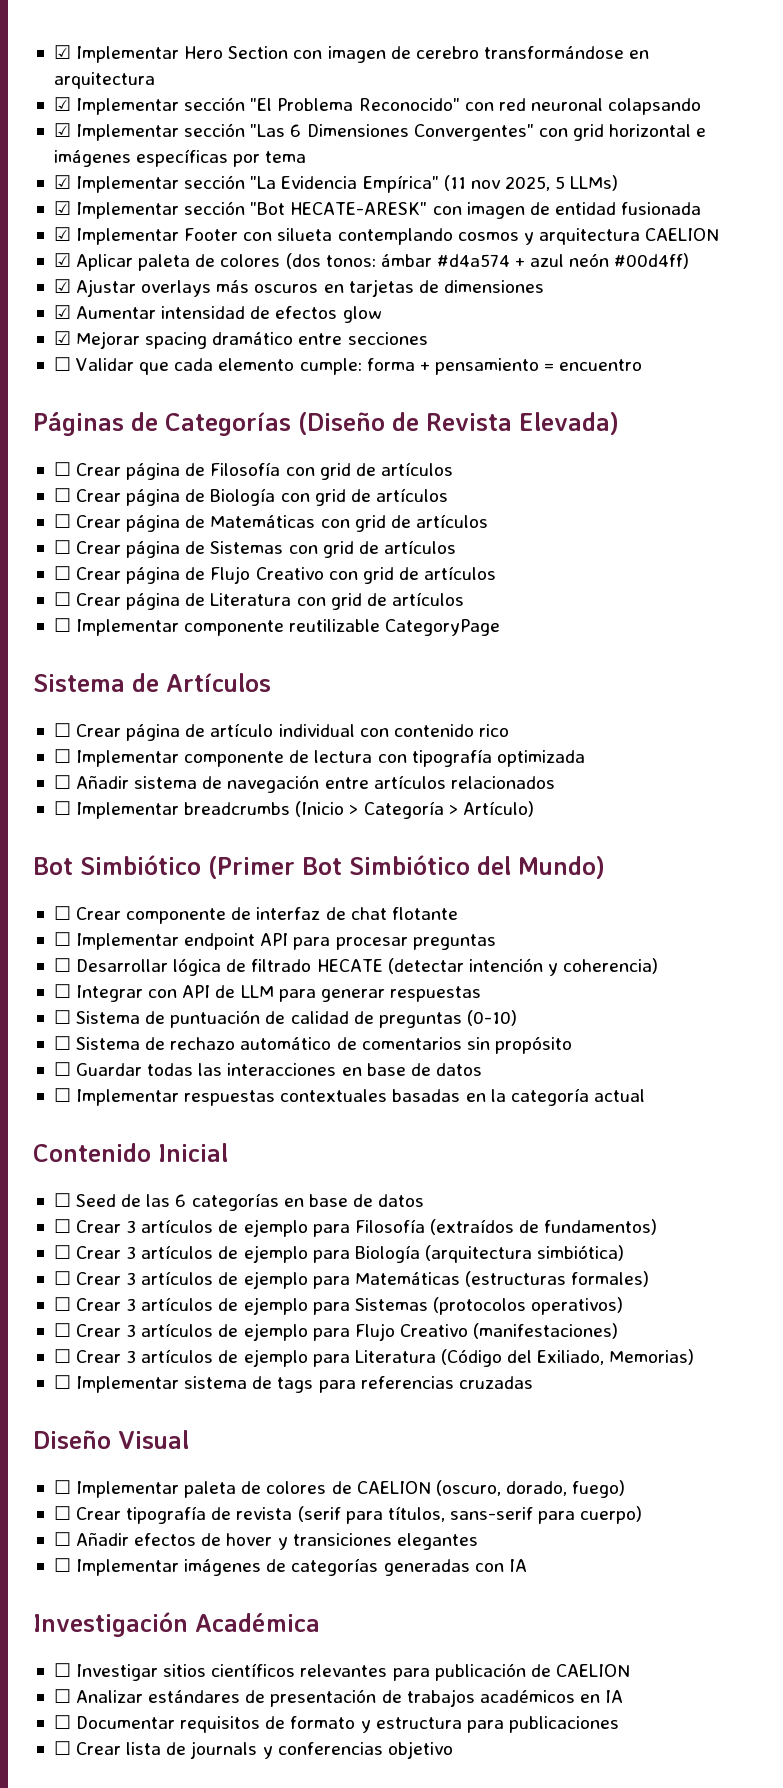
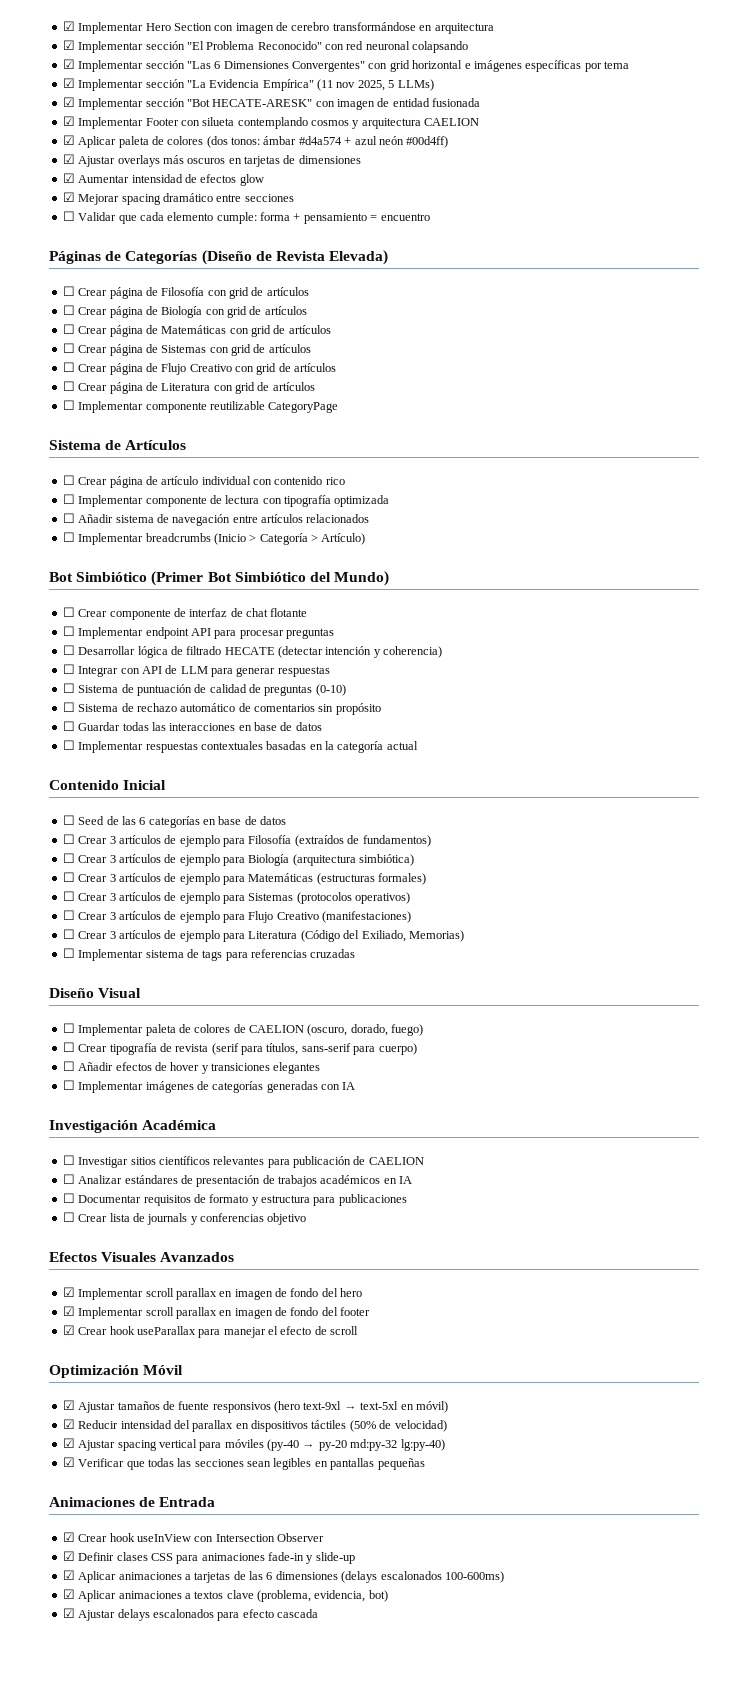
+ Efectos Visuales Avanzados
+ ☑ Implementar scroll parallax en imagen de fondo del hero
+ ☑ Implementar scroll parallax en imagen de fondo del footer
+ ☑ Crear hook useParallax para manejar el efecto de scroll
+ Optimización Móvil
+ ☑ Ajustar tamaños de fuente responsivos (hero text-9xl → text-5xl en móvil)
+ ☑ Reducir intensidad del parallax en dispositivos táctiles (50% de velocidad)
+ ☑ Ajustar spacing vertical para móviles (py-40 → py-20 md:py-32 lg:py-40)
+ ☑ Verificar que todas las secciones sean legibles en pantallas pequeñas
+ Animaciones de Entrada
+ ☑ Crear hook useInView con Intersection Observer
+ ☑ Definir clases CSS para animaciones fade-in y slide-up
+ ☑ Aplicar animaciones a tarjetas de las 6 dimensiones (delays escalonados 100-600ms)
+ ☑ Aplicar animaciones a textos clave (problema, evidencia, bot)
+ ☑ Ajustar delays escalonados para efecto cascada

